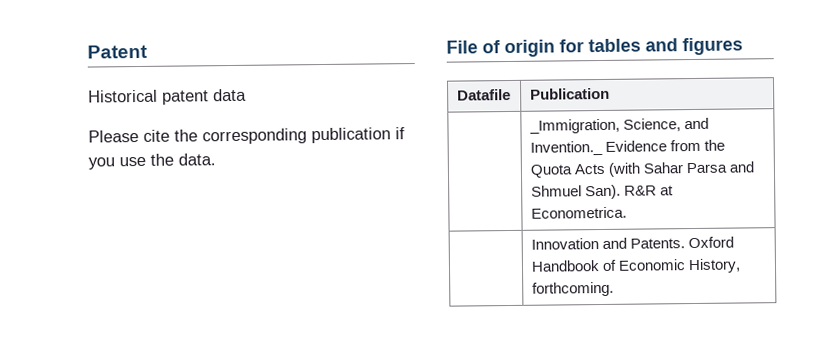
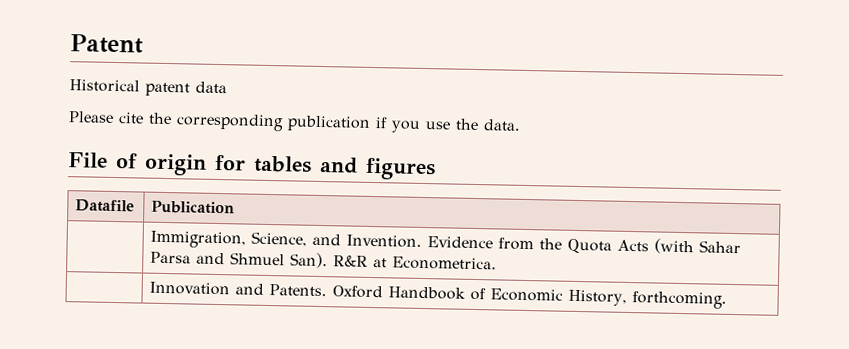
- | _Immigration, Science, and Invention._ Evidence from the Quota Acts (with Sahar Parsa and Shmuel San). R&R at Econometrica.
+ | Immigration, Science, and Invention. Evidence from the Quota Acts (with Sahar Parsa and Shmuel San). R&R at Econometrica.

